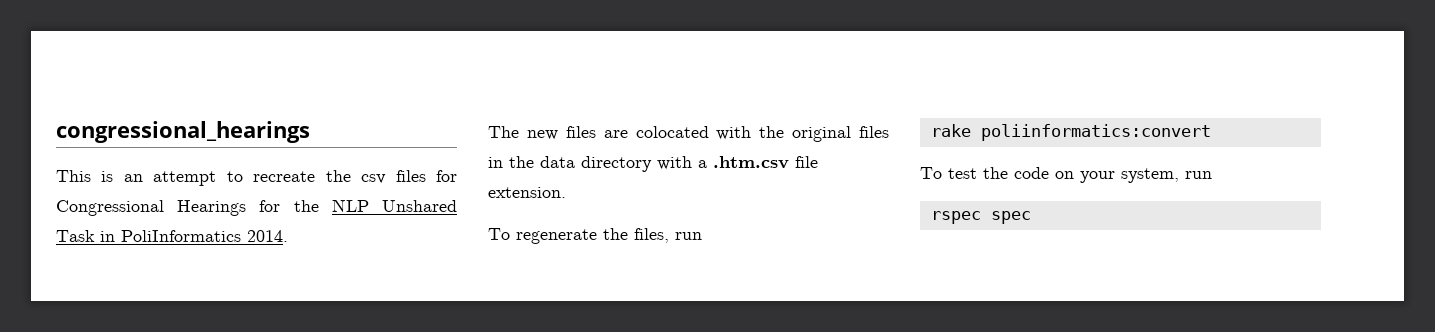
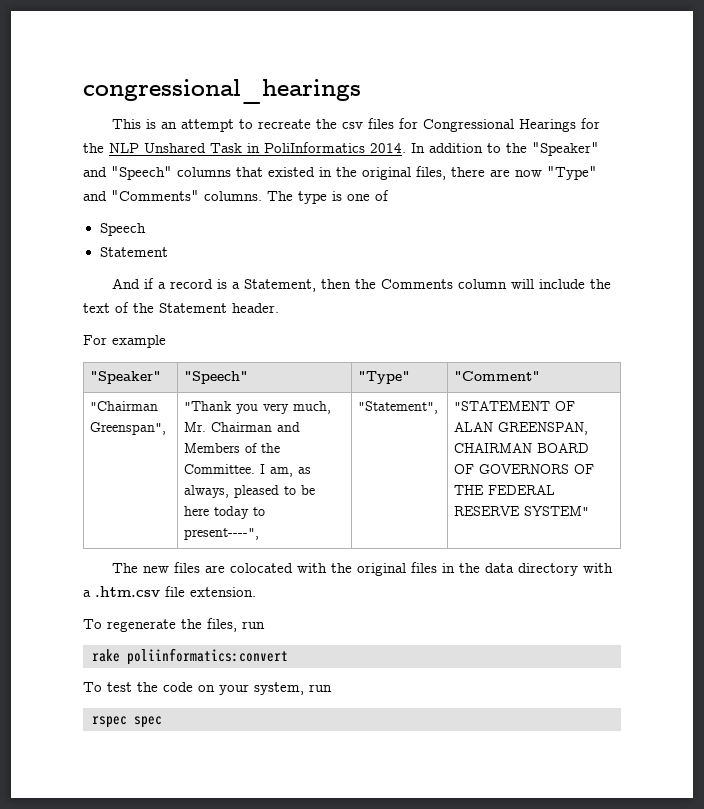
+ In addition to the "Speaker" and "Speech" columns that existed in the original files, there are now "Type" and "Comments" columns. The type is one of
+ Speech
+ Statement
+ And if a record is a Statement, then the Comments column will include the text of the Statement header.
+ For example
+ "Speaker" | "Speech" | "Type" | "Comment"
+ "Chairman Greenspan", | "Thank you very much, Mr. Chairman and Members of the Committee. I am, as always, pleased to be here today to present----", | "Statement", | "STATEMENT OF ALAN GREENSPAN, CHAIRMAN BOARD OF GOVERNORS OF THE FEDERAL RESERVE SYSTEM"

